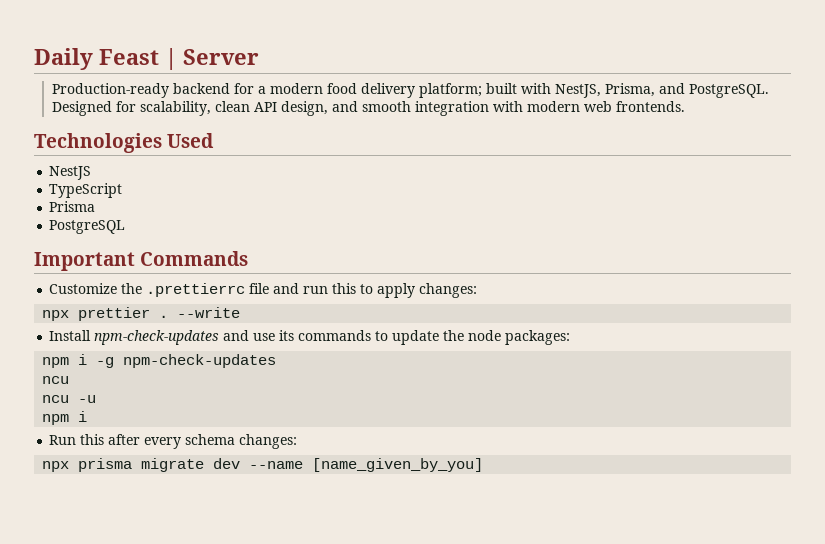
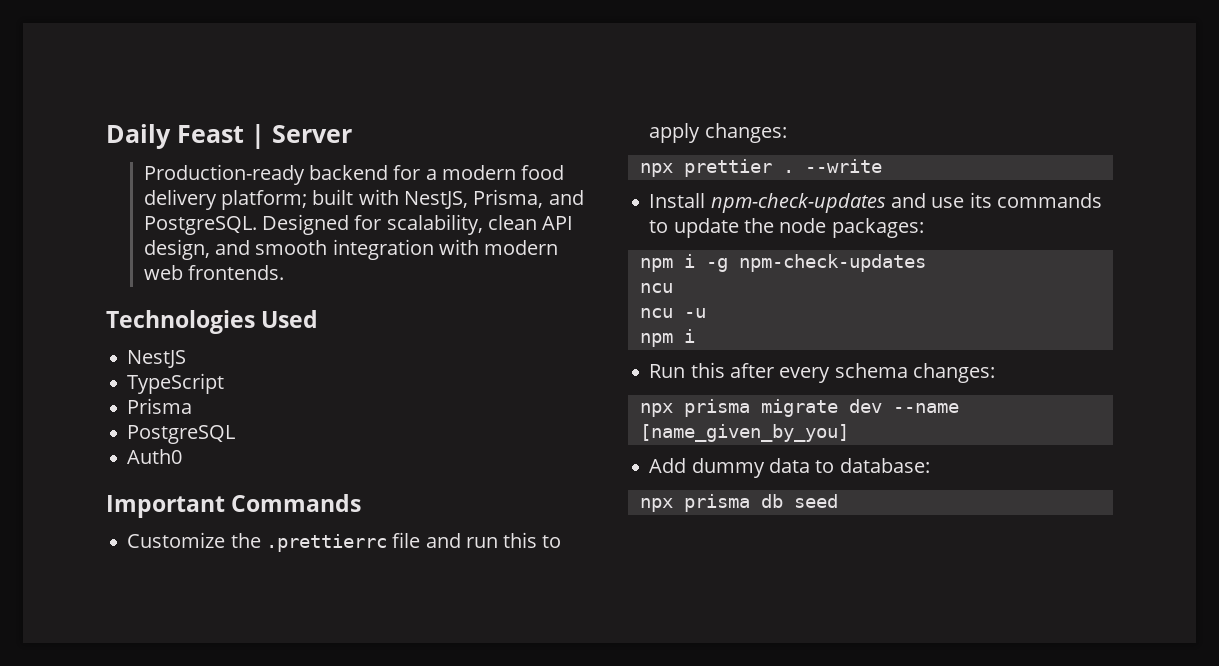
+ Auth0
+ Add dummy data to database:
+ npx prisma db seed

